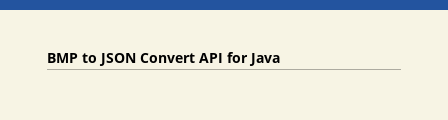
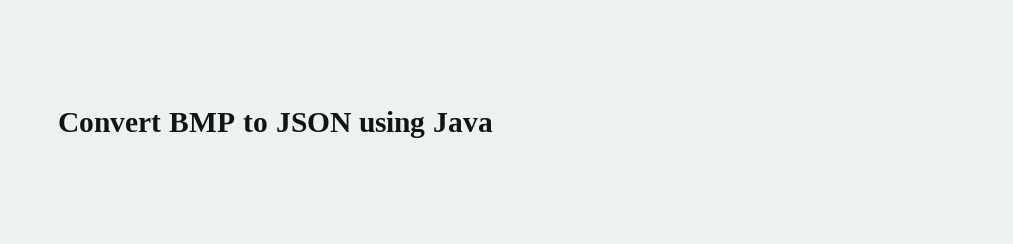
- BMP to JSON Convert API for Java
+ Convert BMP to JSON using Java

